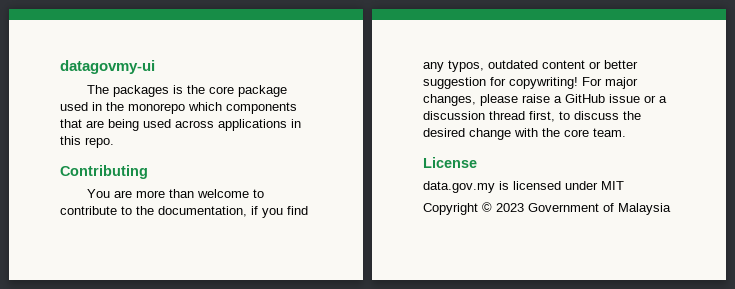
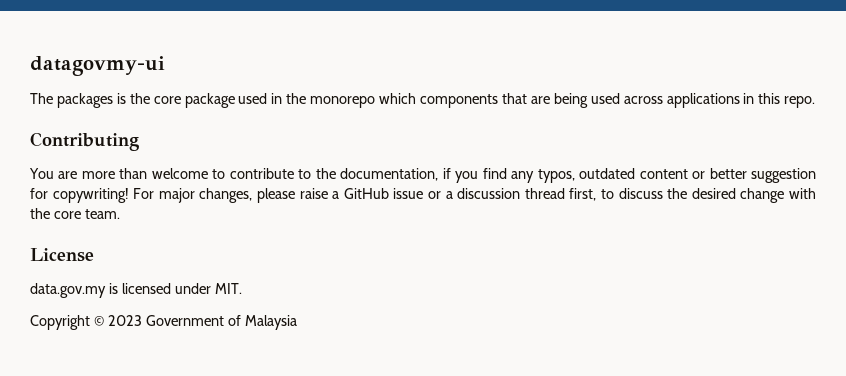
- data.gov.my is licensed under MIT
+ data.gov.my is licensed under MIT.

